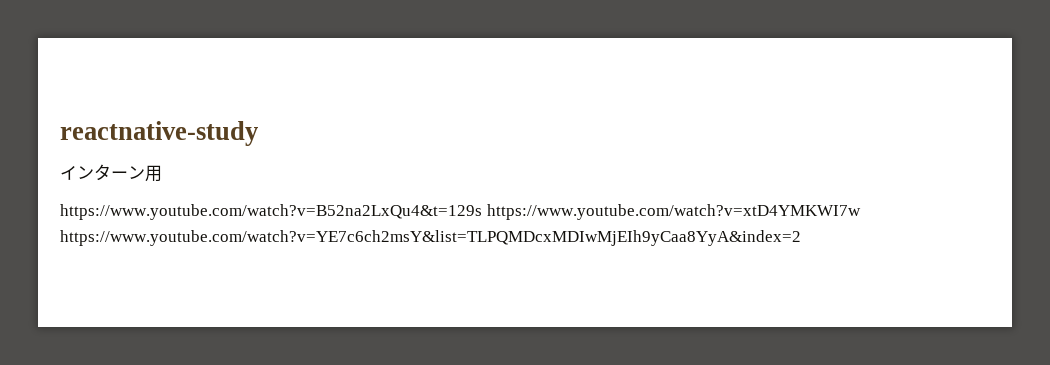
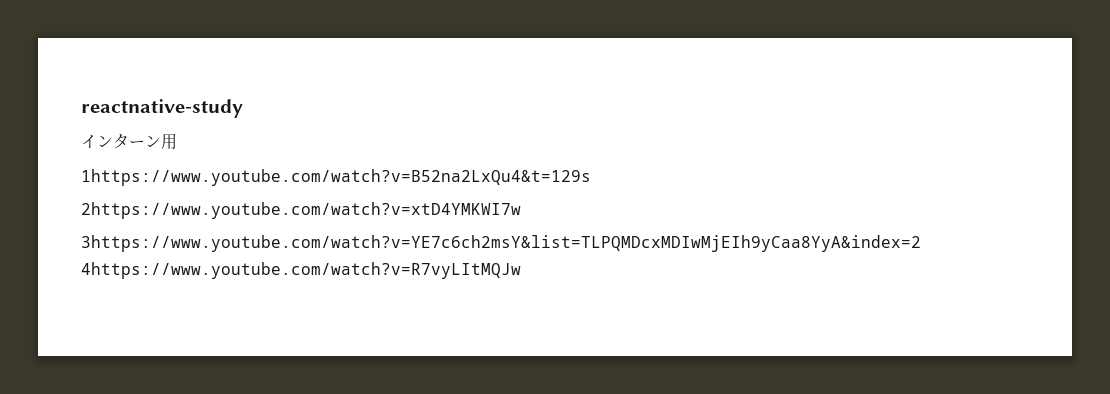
- https://www.youtube.com/watch?v=B52na2LxQu4&t=129s https://www.youtube.com/watch?v=xtD4YMKWI7w https://www.youtube.com/watch?v=YE7c6ch2msY&list=TLPQMDcxMDIwMjEIh9yCaa8YyA&index=2
+ 1https://www.youtube.com/watch?v=B52na2LxQu4&t=129s
+ 2https://www.youtube.com/watch?v=xtD4YMKWI7w
+ 3https://www.youtube.com/watch?v=YE7c6ch2msY&list=TLPQMDcxMDIwMjEIh9yCaa8YyA&index=2 4https://www.youtube.com/watch?v=R7vyLItMQJw

